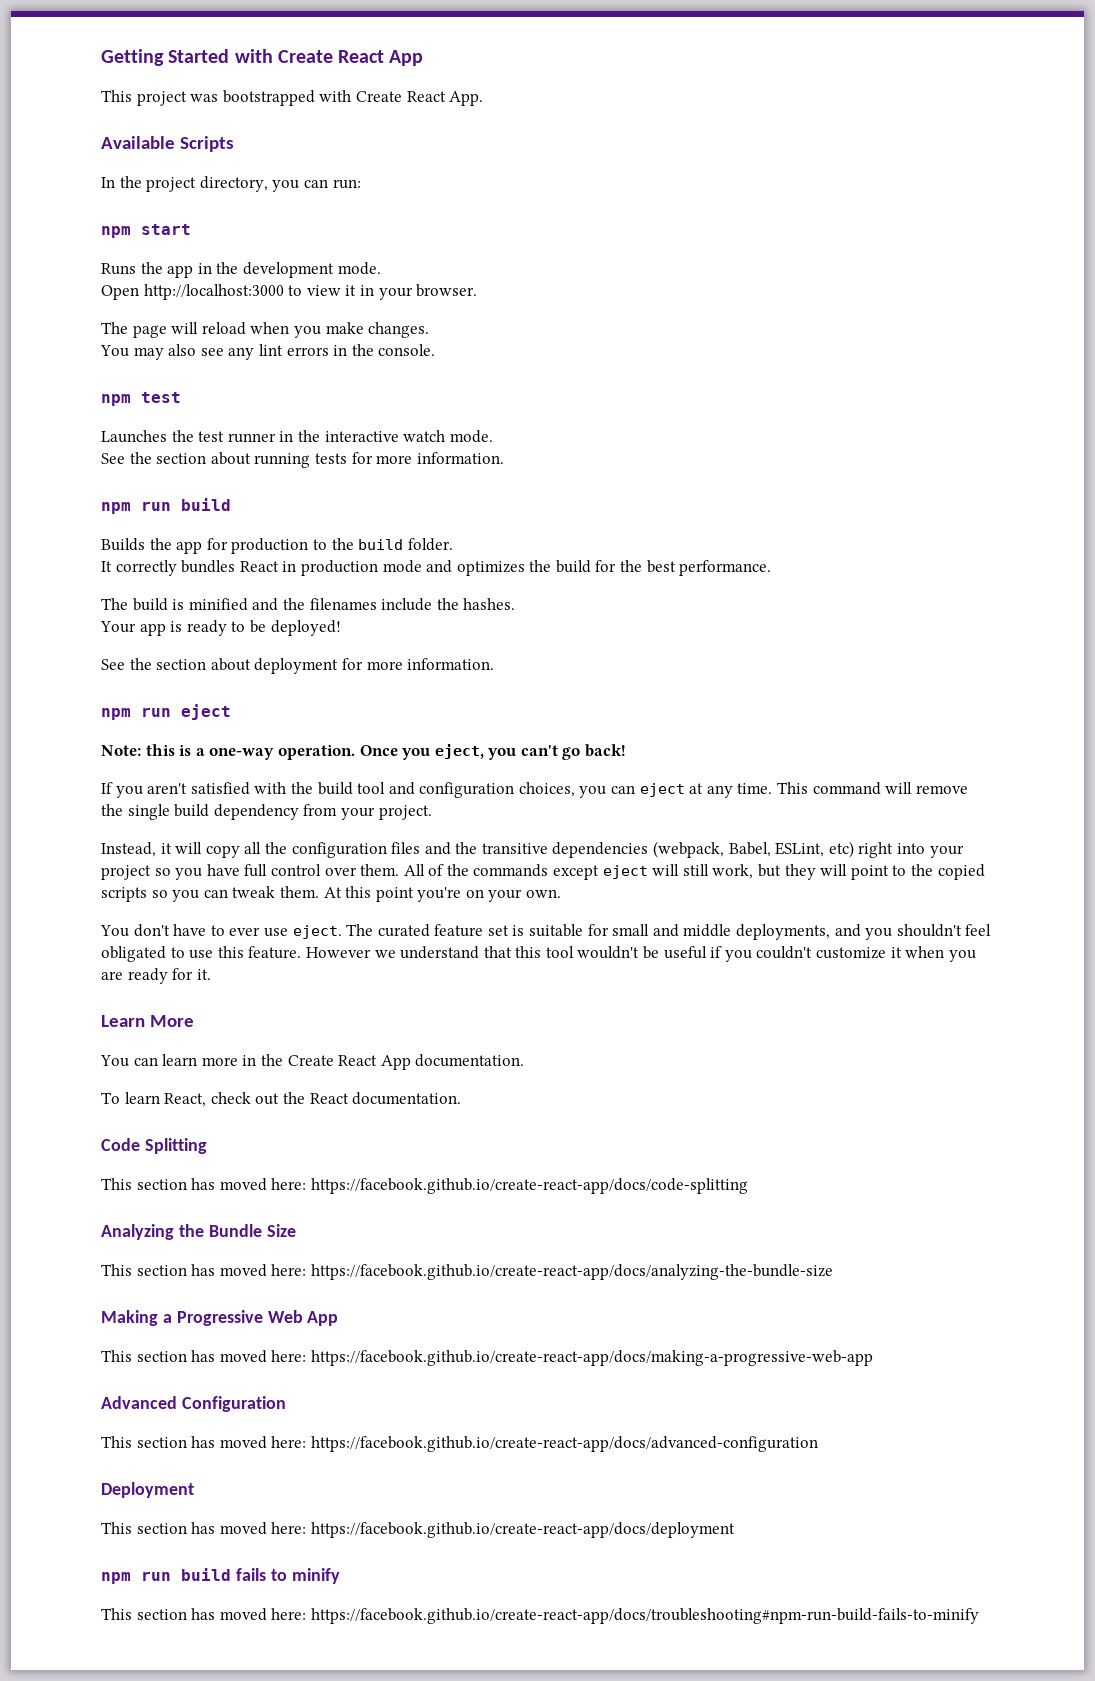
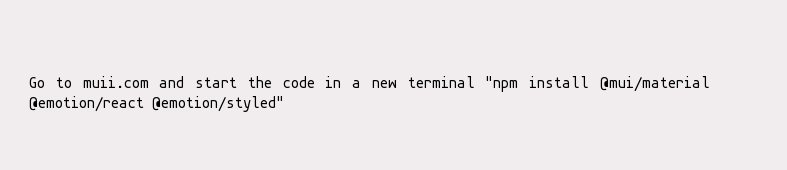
- Getting Started with Create React App
- This project was bootstrapped with Create React App.
- Available Scripts
- In the project directory, you can run:
- npm start
- Runs the app in the development mode.
- Open http://localhost:3000 to view it in your browser.
- The page will reload when you make changes.
- You may also see any lint errors in the console.
- npm test
- Launches the test runner in the interactive watch mode.
- See the section about running tests for more information.
- npm run build
- Builds the app for production to the build folder.
- It correctly bundles React in production mode and optimizes the build for the best performance.
- The build is minified and the filenames include the hashes.
- Your app is ready to be deployed!
- See the section about deployment for more information.
- npm run eject
- Note: this is a one-way operation. Once you eject, you can't go back!
- If you aren't satisfied with the build tool and configuration choices, you can eject at any time. This command will remove the single build dependency from your project.
- Instead, it will copy all the configuration files and the transitive dependencies (webpack, Babel, ESLint, etc) right into your project so you have full control over them. All of the commands except eject will still work, but they will point to the copied scripts so you can tweak them. At this point you're on your own.
- You don't have to ever use eject. The curated feature set is suitable for small and middle deployments, and you shouldn't feel obligated to use this feature. However we understand that this tool wouldn't be useful if you couldn't customize it when you are ready for it.
- Learn More
- You can learn more in the Create React App documentation.
- To learn React, check out the React documentation.
- Code Splitting
- This section has moved here: https://facebook.github.io/create-react-app/docs/code-splitting
- Analyzing the Bundle Size
- This section has moved here: https://facebook.github.io/create-react-app/docs/analyzing-the-bundle-size
- Making a Progressive Web App
- This section has moved here: https://facebook.github.io/create-react-app/docs/making-a-progressive-web-app
- Advanced Configuration
- This section has moved here: https://facebook.github.io/create-react-app/docs/advanced-configuration
- Deployment
- This section has moved here: https://facebook.github.io/create-react-app/docs/deployment
- npm run build fails to minify
- This section has moved here: https://facebook.github.io/create-react-app/docs/troubleshooting#npm-run-build-fails-to-minify
+ Go to muii.com and start the code in a new terminal "npm install @mui/material @emotion/react @emotion/styled"

